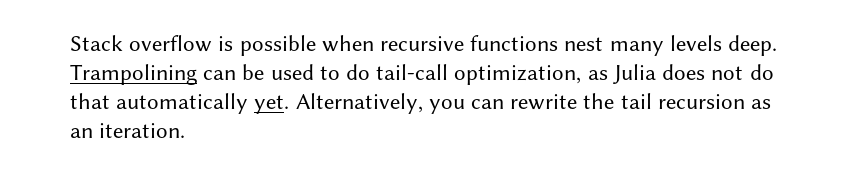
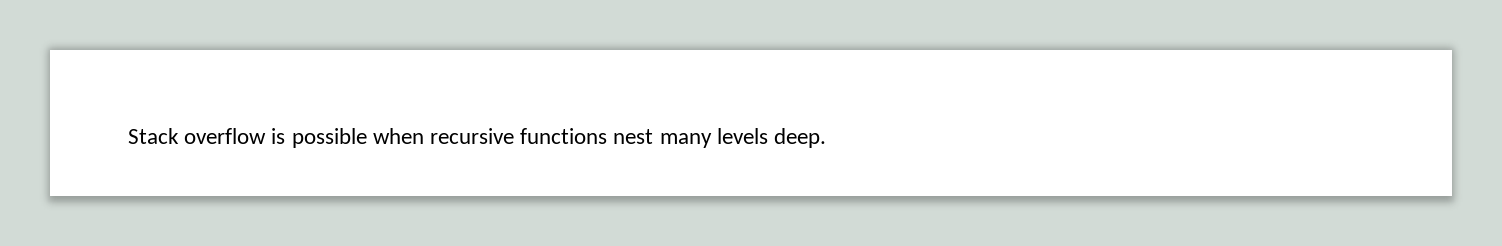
- Trampolining can be used to do tail-call optimization, as Julia does not do that automatically yet. Alternatively, you can rewrite the tail recursion as an iteration.

